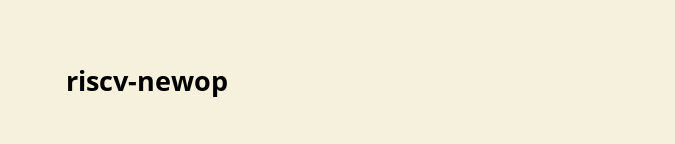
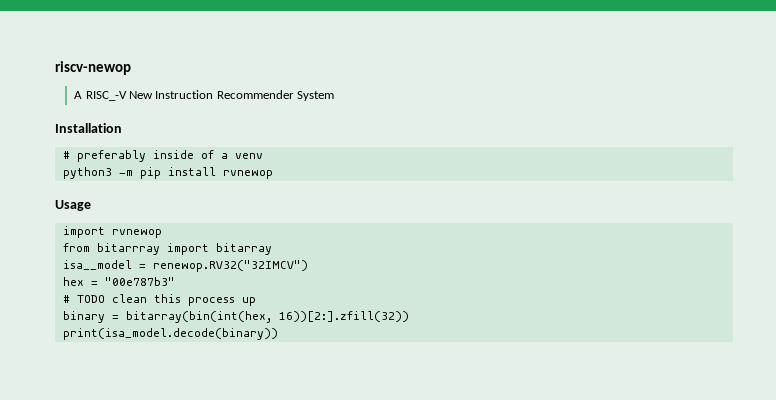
+ A RISC_-V New Instruction Recommender System
+ Installation
+ # preferably inside of a venv
+ python3 -m pip install rvnewop
+ Usage
+ import rvnewop
+ from bitarrray import bitarray
+ isa__model = renewop.RV32("32IMCV")
+ hex = "00e787b3"
+ # TODO clean this process up
+ binary = bitarray(bin(int(hex, 16))[2:].zfill(32))
+ print(isa_model.decode(binary))

